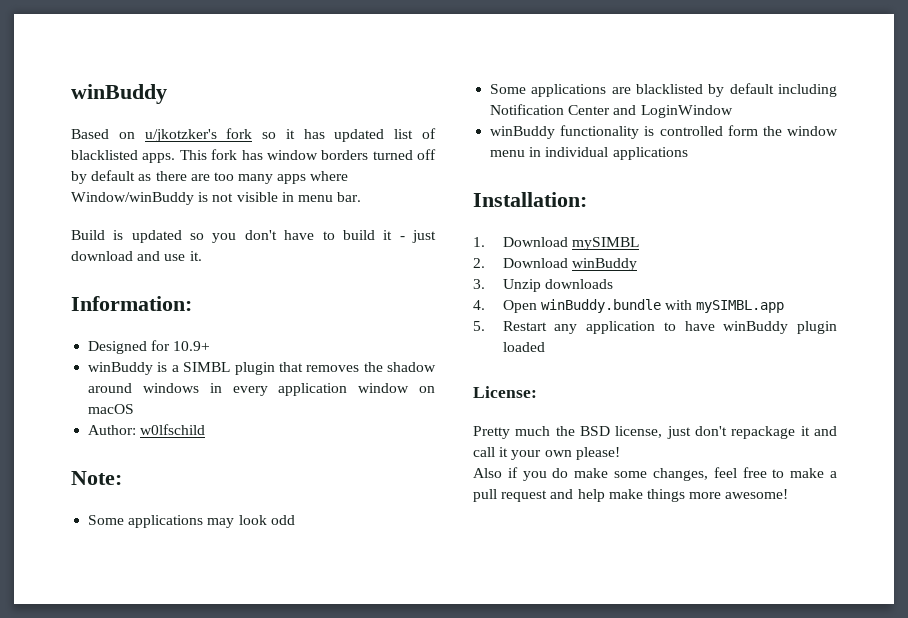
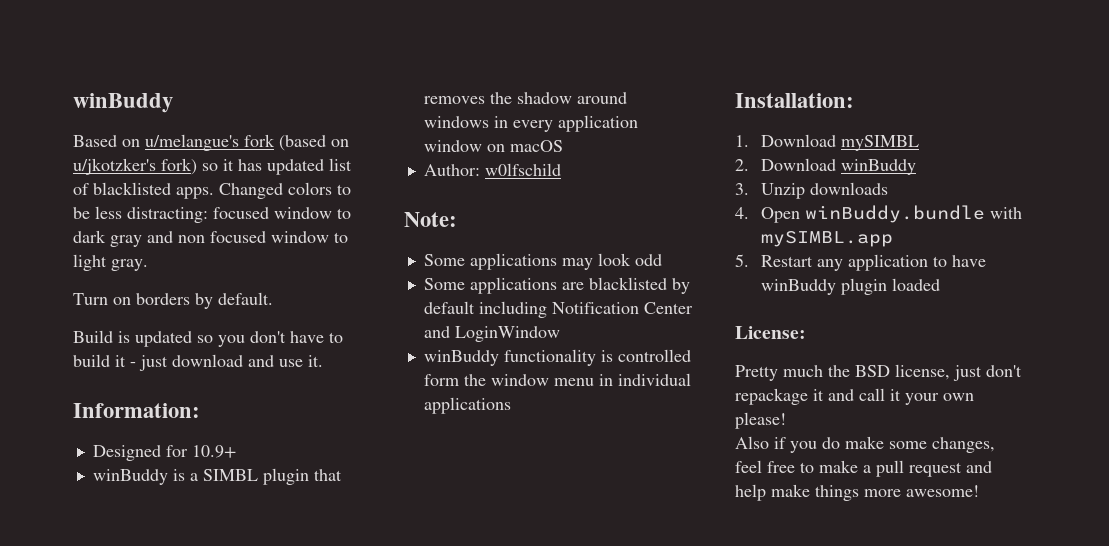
- Based on u/jkotzker's fork so it has updated list of blacklisted apps.
+ Based on u/melangue's fork (based on u/jkotzker's fork) so it has updated list of blacklisted apps.
- This fork has window borders turned off by default as there are too many apps where Window/winBuddy is not visible in menu bar.
+ Changed colors to be less distracting: focused window to dark gray and non focused window to light gray.
+ Turn on borders by default.

